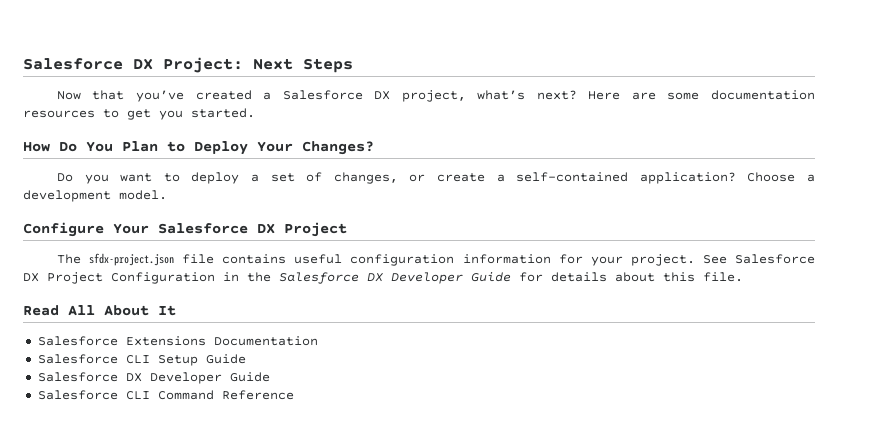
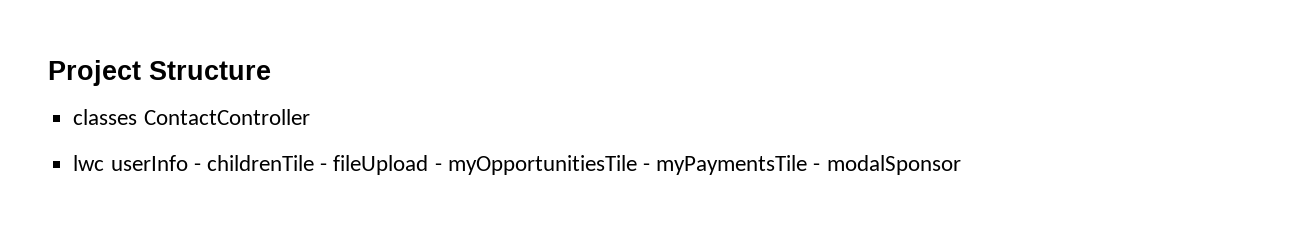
- Salesforce DX Project: Next Steps
- Now that you’ve created a Salesforce DX project, what’s next? Here are some documentation resources to get you started.
- How Do You Plan to Deploy Your Changes?
- Do you want to deploy a set of changes, or create a self-contained application? Choose a development model.
- Configure Your Salesforce DX Project
- The sfdx-project.json file contains useful configuration information for your project. See Salesforce DX Project Configuration in the Salesforce DX Developer Guide for details about this file.
- Read All About It
- Salesforce Extensions Documentation
- Salesforce CLI Setup Guide
- Salesforce DX Developer Guide
- Salesforce CLI Command Reference
+ Project Structure
+ classes ContactController
+ lwc userInfo - childrenTile - fileUpload - myOpportunitiesTile - myPaymentsTile - modalSponsor

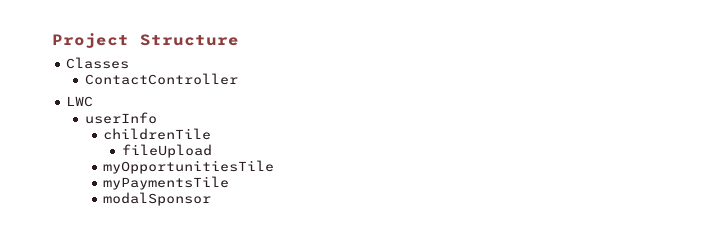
- classes ContactController
+ Classes
+ ContactController
- lwc userInfo - childrenTile - fileUpload - myOpportunitiesTile - myPaymentsTile - modalSponsor
+ LWC
+ userInfo
+ childrenTile
+ fileUpload
+ myOpportunitiesTile
+ myPaymentsTile
+ modalSponsor

